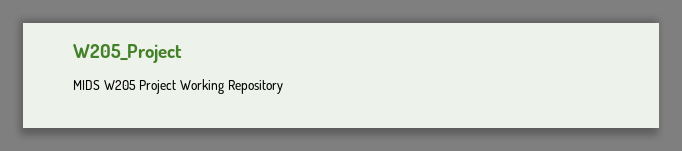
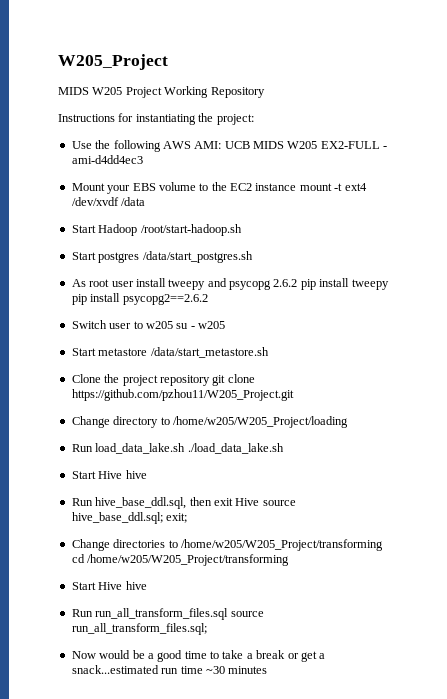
+ Instructions for instantiating the project:
+ Use the following AWS AMI: UCB MIDS W205 EX2-FULL - ami-d4dd4ec3
+ Mount your EBS volume to the EC2 instance mount -t ext4 /dev/xvdf /data
+ Start Hadoop /root/start-hadoop.sh
+ Start postgres /data/start_postgres.sh
+ As root user install tweepy and psycopg 2.6.2 pip install tweepy pip install psycopg2==2.6.2
+ Switch user to w205 su - w205
+ Start metastore /data/start_metastore.sh
+ Clone the project repository git clone https://github.com/pzhou11/W205_Project.git
+ Change directory to /home/w205/W205_Project/loading
+ Run load_data_lake.sh ./load_data_lake.sh
+ Start Hive hive
+ Run hive_base_ddl.sql, then exit Hive source hive_base_ddl.sql; exit;
+ Change directories to /home/w205/W205_Project/transforming cd /home/w205/W205_Project/transforming
+ Start Hive hive
+ Run run_all_transform_files.sql source run_all_transform_files.sql;
+ Now would be a good time to take a break or get a snack...estimated run time ~30 minutes

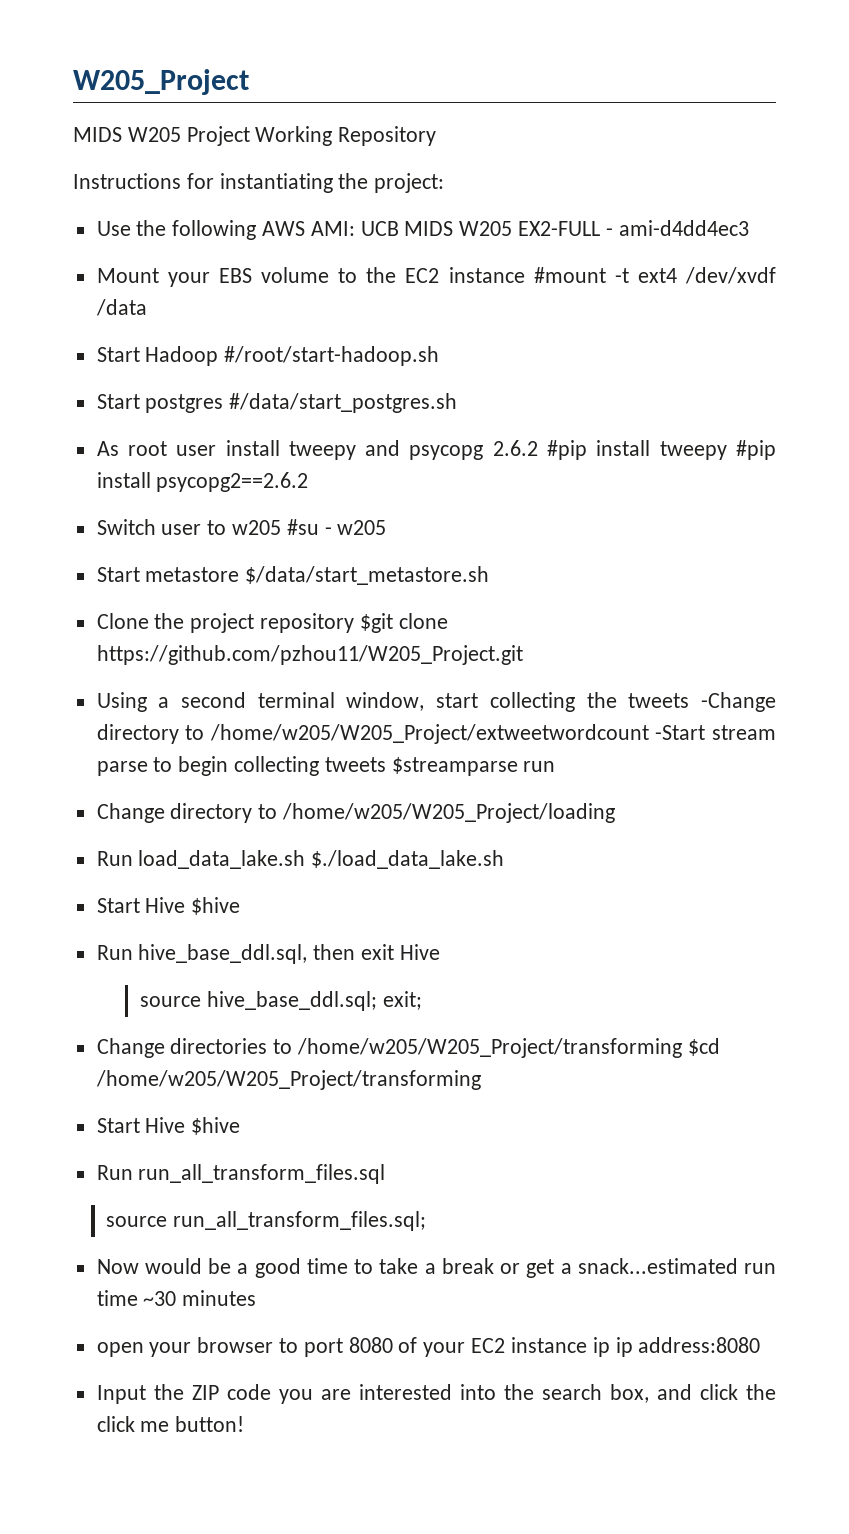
- Mount your EBS volume to the EC2 instance mount -t ext4 /dev/xvdf /data
+ Mount your EBS volume to the EC2 instance #mount -t ext4 /dev/xvdf /data
- Start Hadoop /root/start-hadoop.sh
+ Start Hadoop #/root/start-hadoop.sh
- Start postgres /data/start_postgres.sh
+ Start postgres #/data/start_postgres.sh
- As root user install tweepy and psycopg 2.6.2 pip install tweepy pip install psycopg2==2.6.2
+ As root user install tweepy and psycopg 2.6.2 #pip install tweepy #pip install psycopg2==2.6.2
- Switch user to w205 su - w205
+ Switch user to w205 #su - w205
- Start metastore /data/start_metastore.sh
+ Start metastore $/data/start_metastore.sh
- Clone the project repository git clone https://github.com/pzhou11/W205_Project.git
+ Clone the project repository $git clone https://github.com/pzhou11/W205_Project.git
+ Using a second terminal window, start collecting the tweets -Change directory to /home/w205/W205_Project/extweetwordcount -Start stream parse to begin collecting tweets $streamparse run
- Run load_data_lake.sh ./load_data_lake.sh
- Start Hive hive
+ Run load_data_lake.sh $./load_data_lake.sh
+ Start Hive $hive
- Run hive_base_ddl.sql, then exit Hive source hive_base_ddl.sql; exit;
+ Run hive_base_ddl.sql, then exit Hive
+ source hive_base_ddl.sql; exit;
- Change directories to /home/w205/W205_Project/transforming cd /home/w205/W205_Project/transforming
- Start Hive hive
+ Change directories to /home/w205/W205_Project/transforming $cd /home/w205/W205_Project/transforming
+ Start Hive $hive
- Run run_all_transform_files.sql source run_all_transform_files.sql;
+ Run run_all_transform_files.sql
+ source run_all_transform_files.sql;
+ open your browser to port 8080 of your EC2 instance ip ip address:8080
+ Input the ZIP code you are interested into the search box, and click the click me button!

